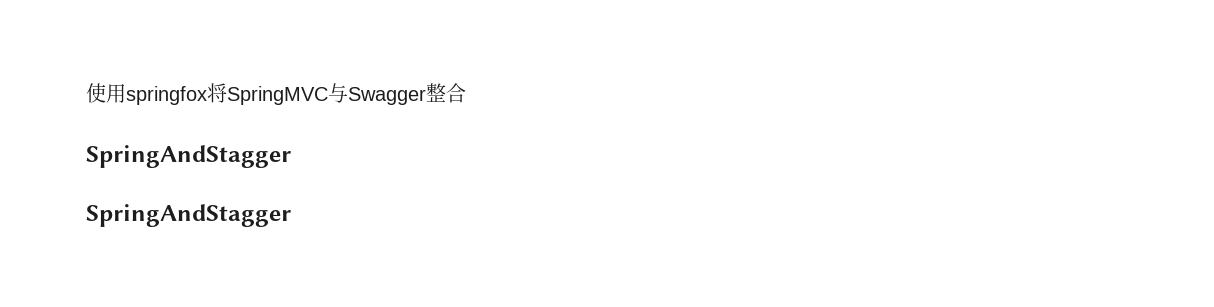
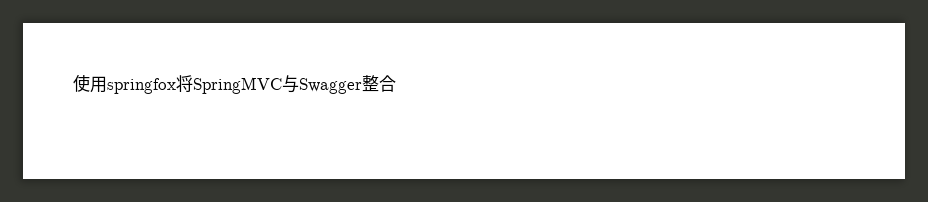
  使用springfox将SpringMVC与Swagger整合
- SpringAndStagger
- SpringAndStagger

